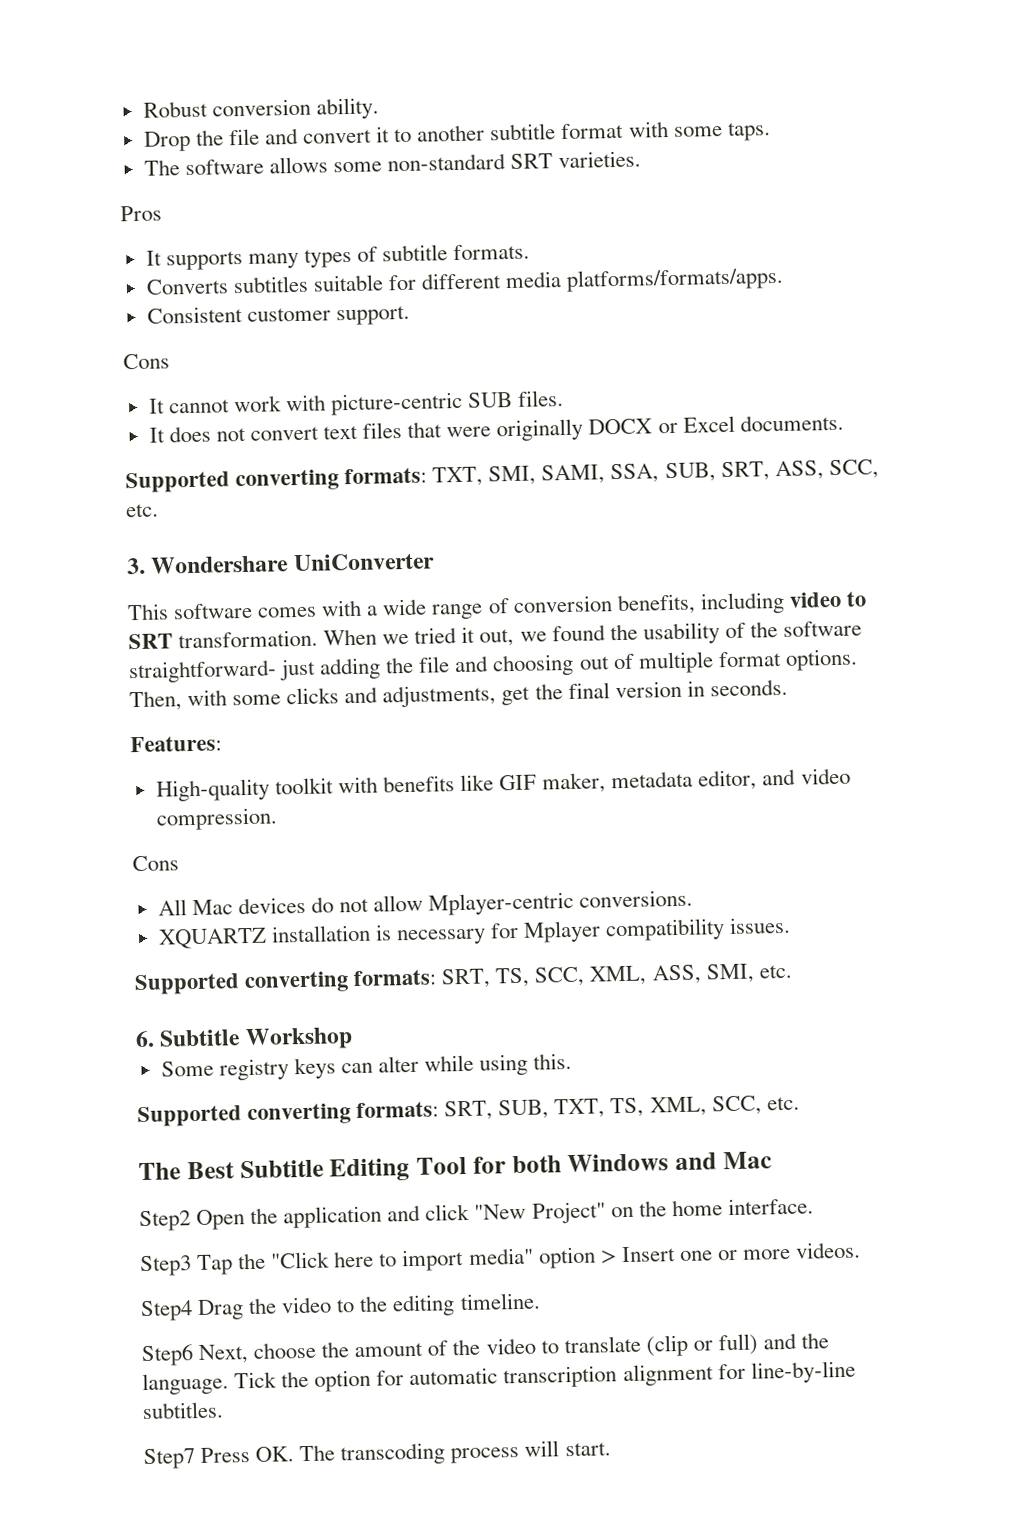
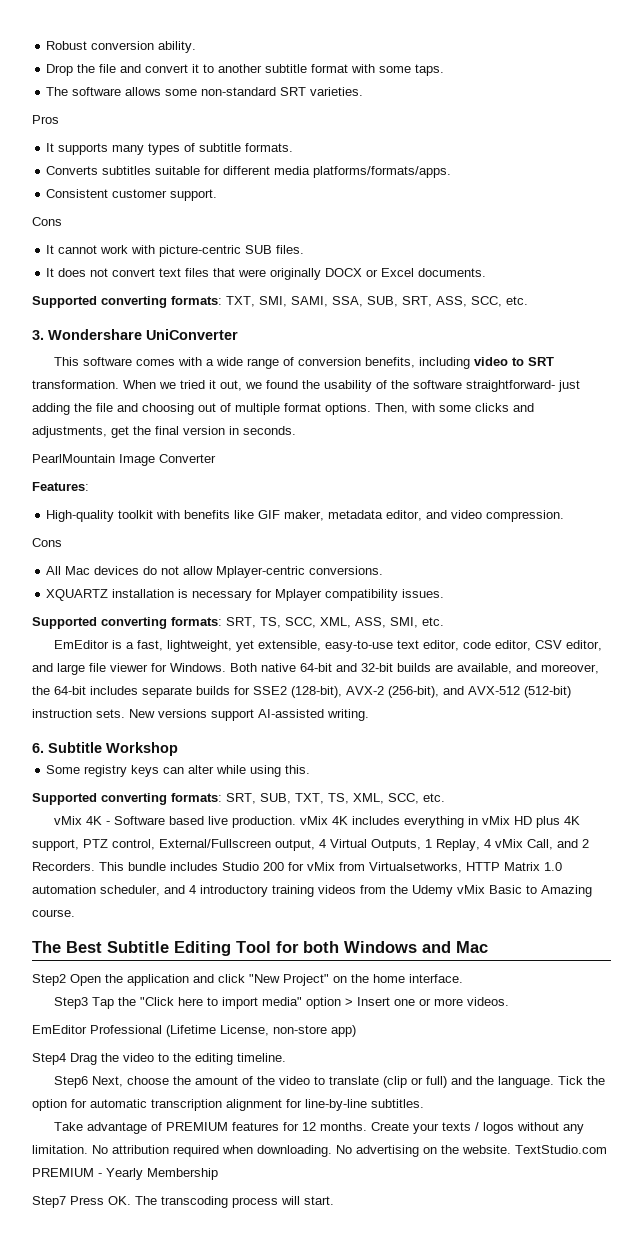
+ PearlMountain Image Converter
+ EmEditor is a fast, lightweight, yet extensible, easy-to-use text editor, code editor, CSV editor, and large file viewer for Windows. Both native 64-bit and 32-bit builds are available, and moreover, the 64-bit includes separate builds for SSE2 (128-bit), AVX-2 (256-bit), and AVX-512 (512-bit) instruction sets. New versions support AI-assisted writing.
+ vMix 4K - Software based live production. vMix 4K includes everything in vMix HD plus 4K support, PTZ control, External/Fullscreen output, 4 Virtual Outputs, 1 Replay, 4 vMix Call, and 2 Recorders. This bundle includes Studio 200 for vMix from Virtualsetworks, HTTP Matrix 1.0 automation scheduler, and 4 introductory training videos from the Udemy vMix Basic to Amazing course.
+ EmEditor Professional (Lifetime License, non-store app)
+ Take advantage of PREMIUM features for 12 months. Create your texts / logos without any limitation. No attribution required when downloading. No advertising on the website. TextStudio.com PREMIUM - Yearly Membership

